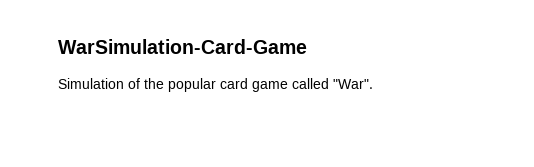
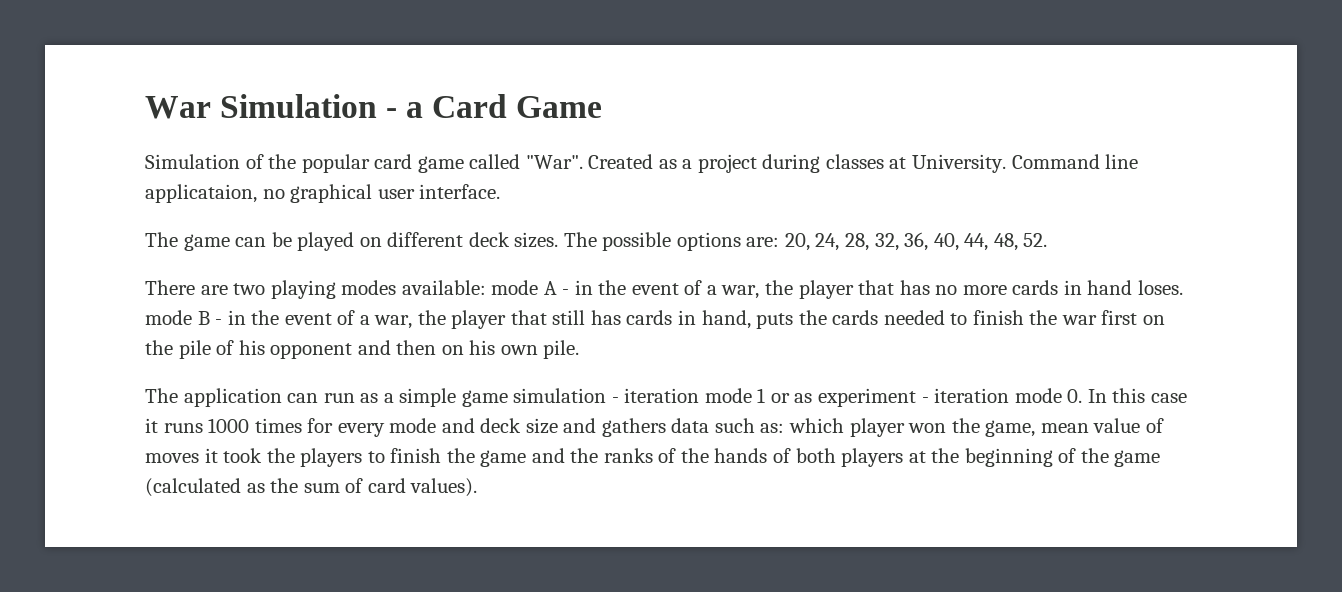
- WarSimulation-Card-Game
+ War Simulation - a Card Game
+ Created as a project during classes at University. Command line applicataion, no graphical user interface.
+ The game can be played on different deck sizes. The possible options are: 20, 24, 28, 32, 36, 40, 44, 48, 52.
+ There are two playing modes available: mode A - in the event of a war, the player that has no more cards in hand loses. mode B - in the event of a war, the player that still has cards in hand, puts the cards needed to finish the war first on the pile of his opponent and then on his own pile.
+ The application can run as a simple game simulation - iteration mode 1 or as experiment - iteration mode 0. In this case it runs 1000 times for every mode and deck size and gathers data such as: which player won the game, mean value of moves it took the players to finish the game and the ranks of the hands of both players at the beginning of the game (calculated as the sum of card values).

